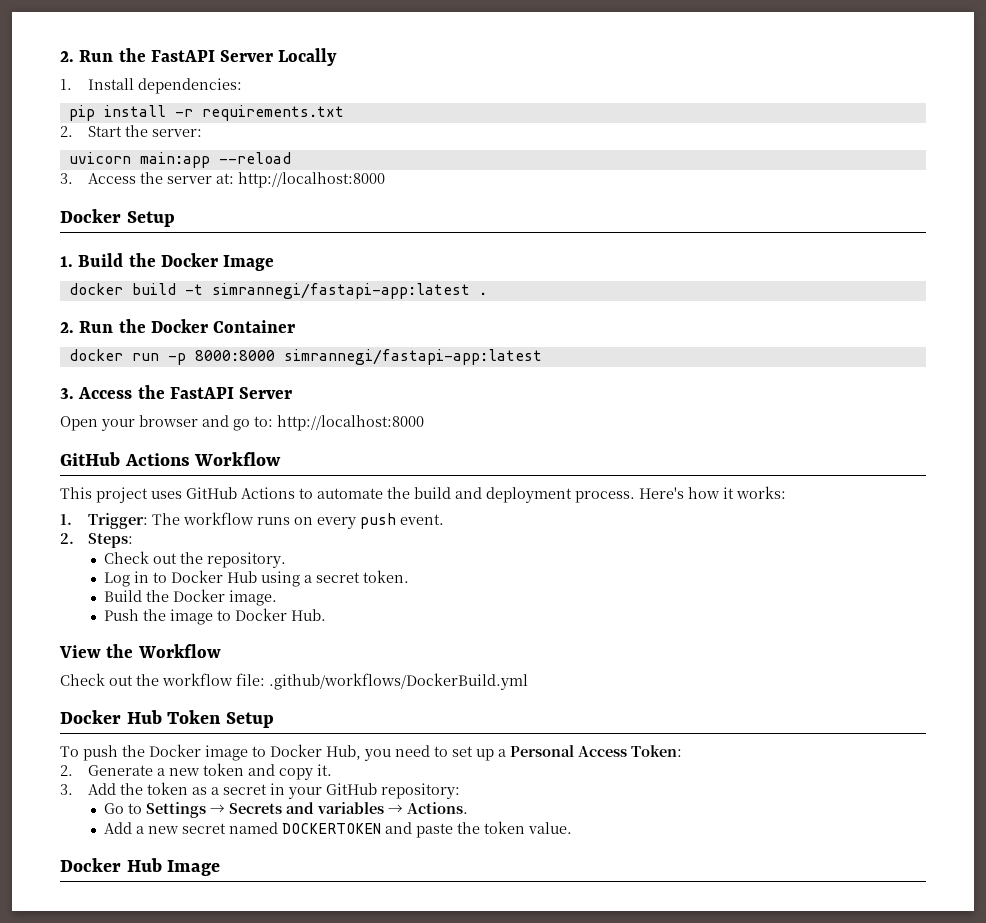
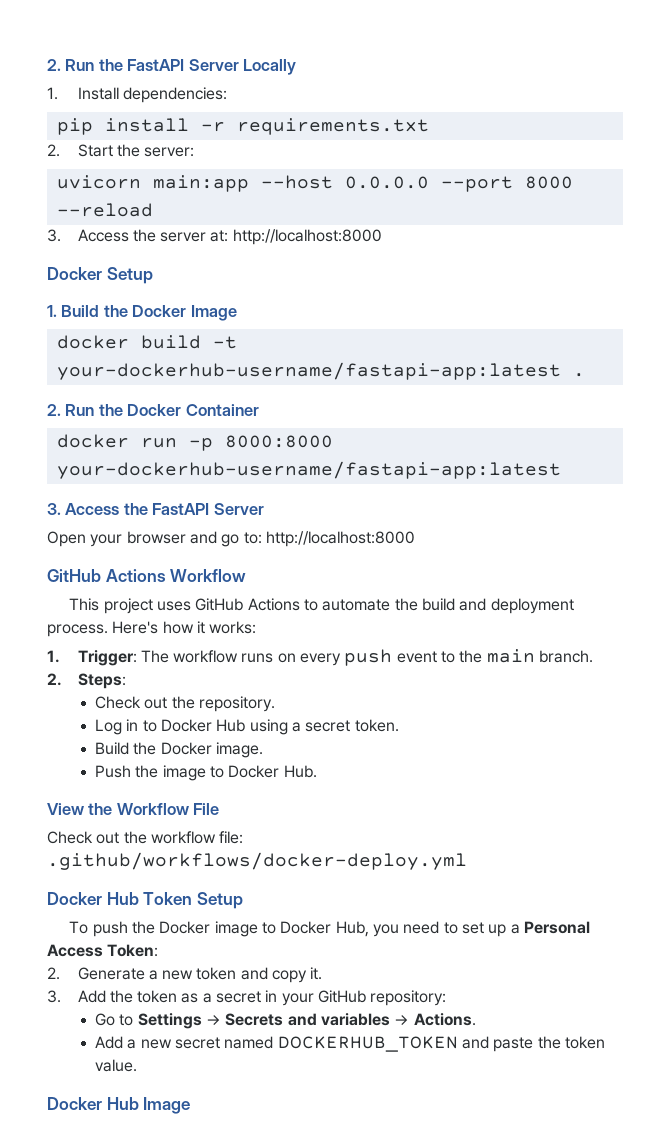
- uvicorn main:app --reload
+ uvicorn main:app --host 0.0.0.0 --port 8000 --reload
- docker build -t simrannegi/fastapi-app:latest .
+ docker build -t your-dockerhub-username/fastapi-app:latest .
- docker run -p 8000:8000 simrannegi/fastapi-app:latest
+ docker run -p 8000:8000 your-dockerhub-username/fastapi-app:latest
- 1. Trigger: The workflow runs on every push event.
+ 1. Trigger: The workflow runs on every push event to the main branch.
- View the Workflow
+ View the Workflow File
- Check out the workflow file: .github/workflows/DockerBuild.yml
+ Check out the workflow file: .github/workflows/docker-deploy.yml
- Add a new secret named DOCKERTOKEN and paste the token value.
+ Add a new secret named DOCKERHUB_TOKEN and paste the token value.

